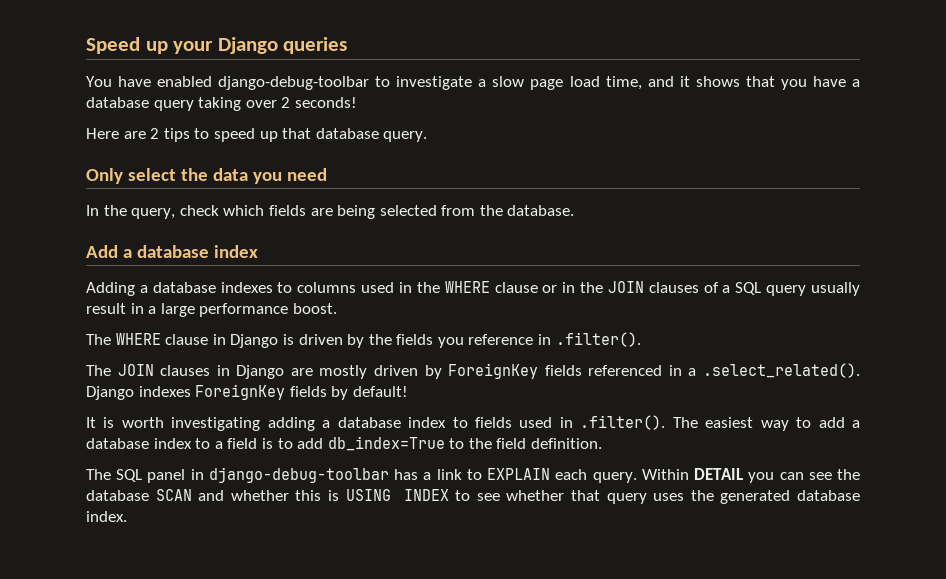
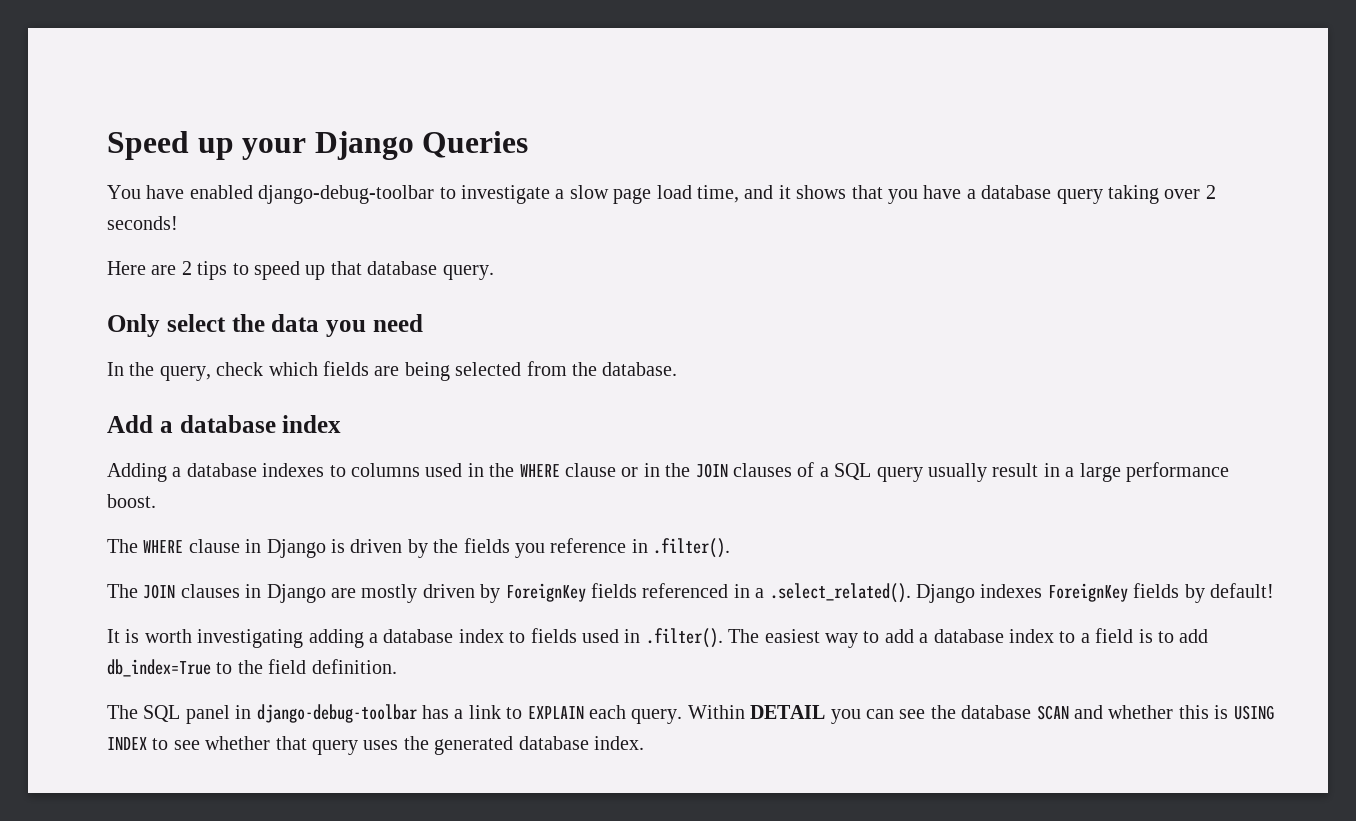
- Speed up your Django queries
+ Speed up your Django Queries

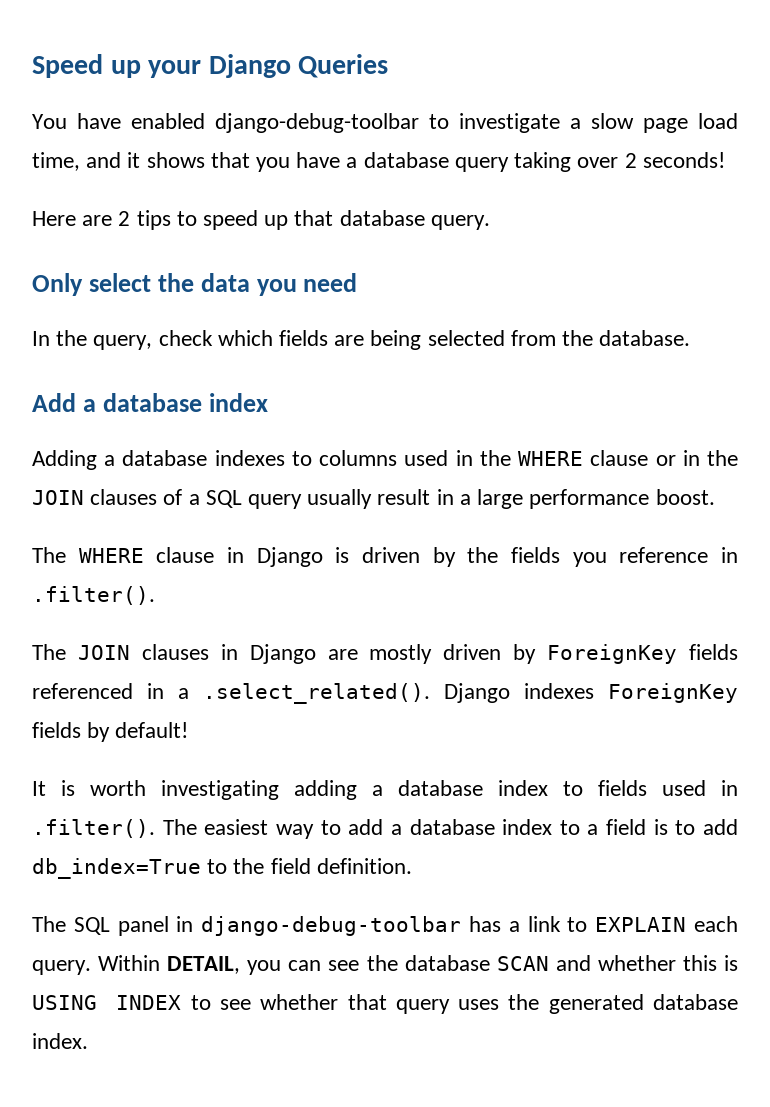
- Within DETAIL you can see the database SCAN and whether this is USING INDEX to see whether that query uses the generated database index.
+ Within DETAIL, you can see the database SCAN and whether this is USING INDEX to see whether that query uses the generated database index.

